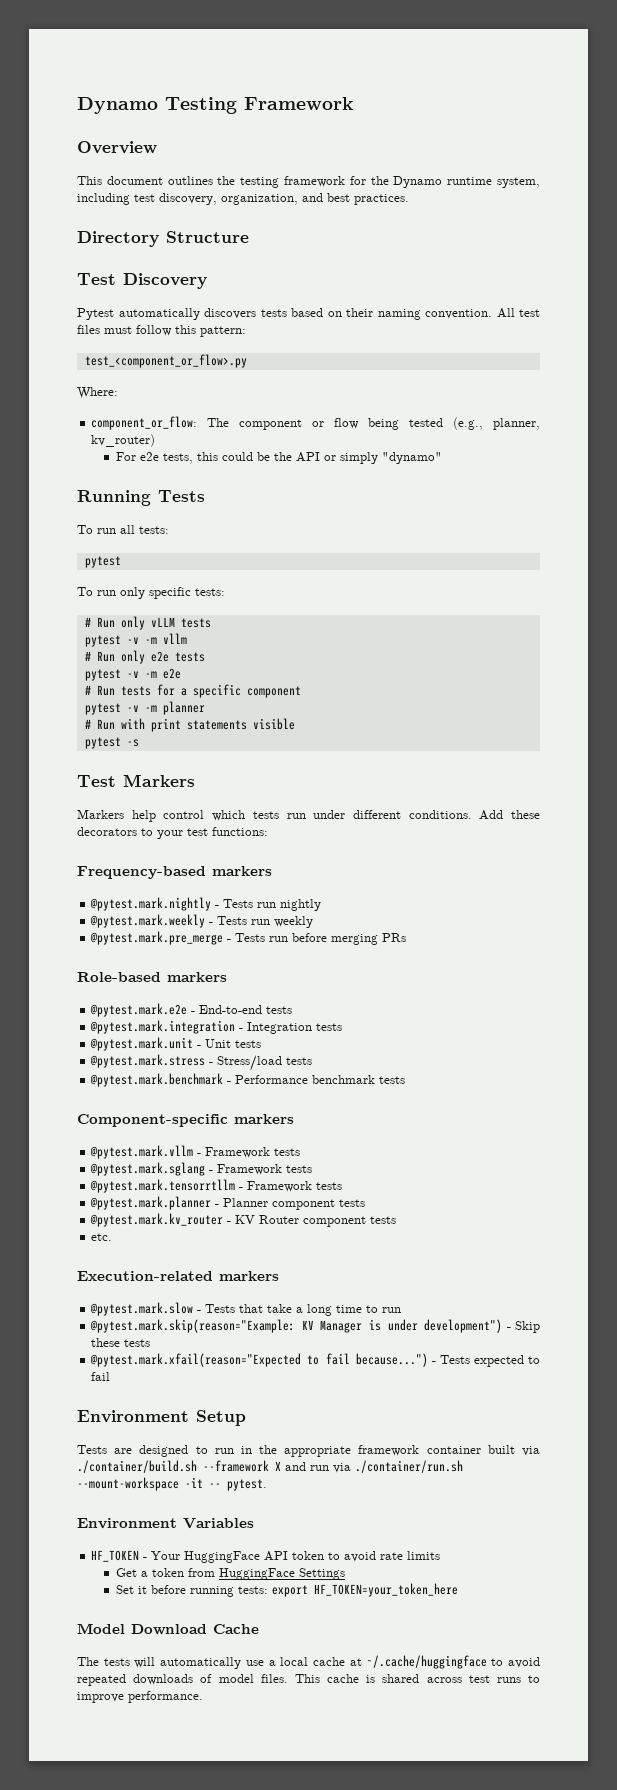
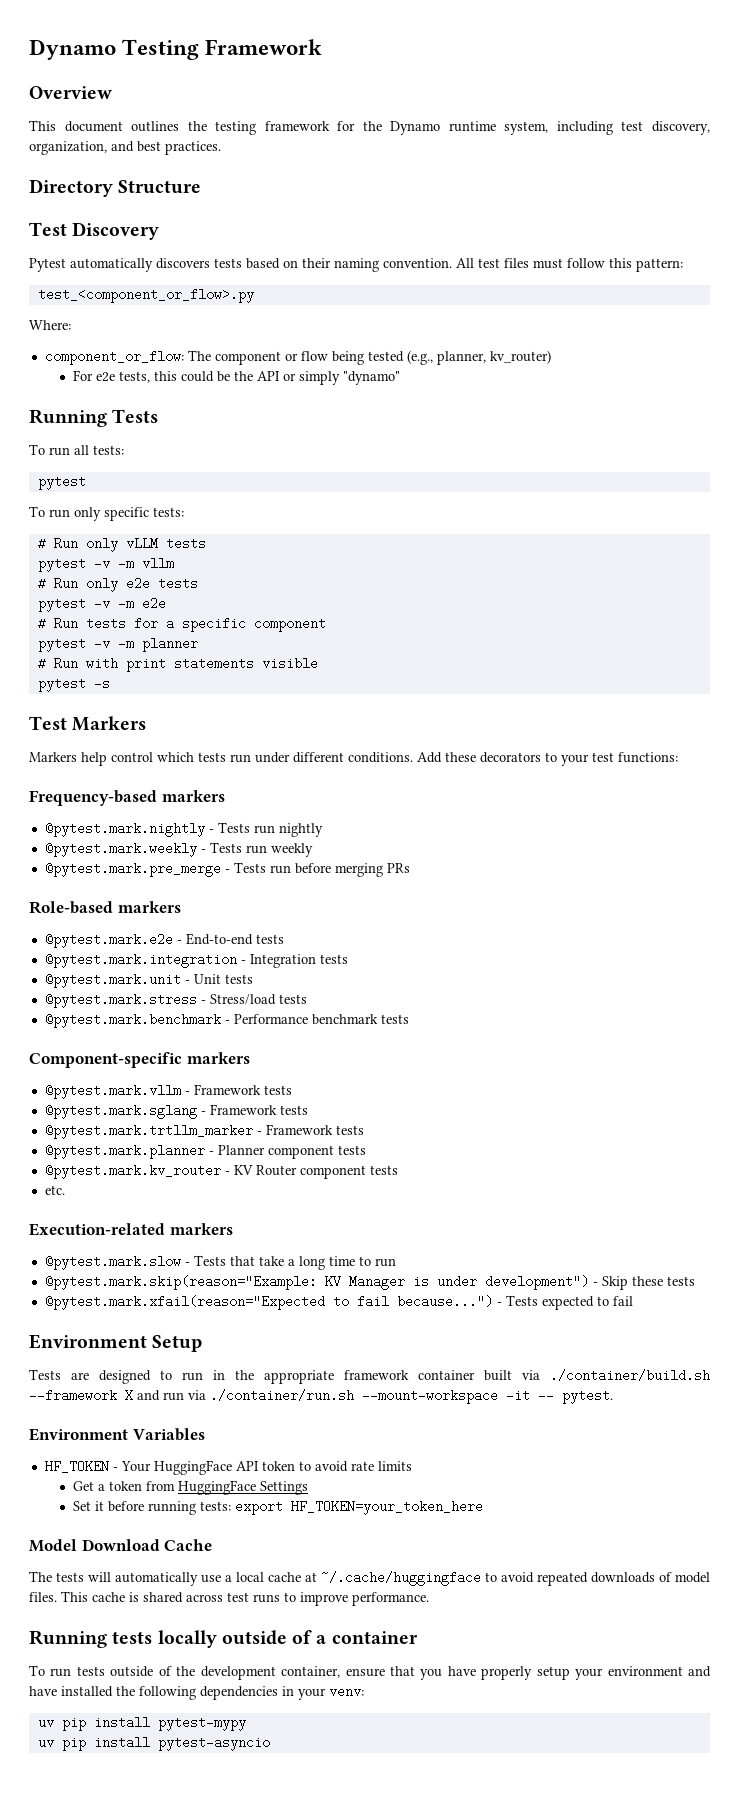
- @pytest.mark.tensorrtllm - Framework tests
+ @pytest.mark.trtllm_marker - Framework tests
+ Running tests locally outside of a container
+ To run tests outside of the development container, ensure that you have properly setup your environment and have installed the following dependencies in your venv:
+ uv pip install pytest-mypy
+ uv pip install pytest-asyncio

